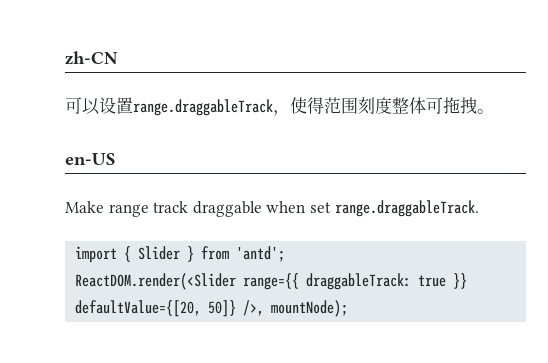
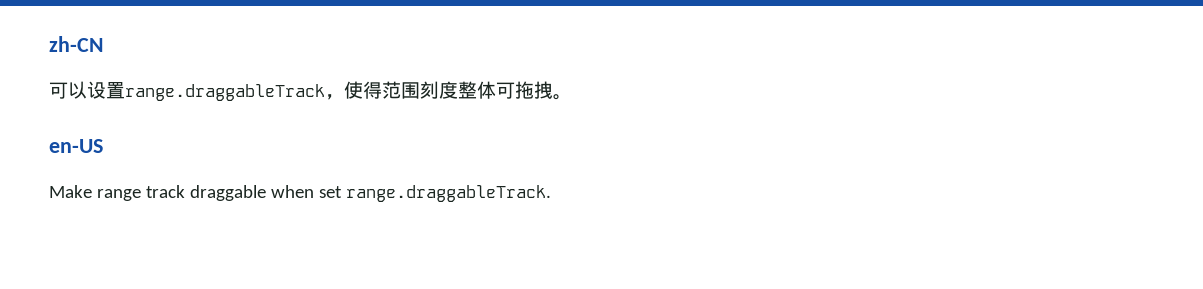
- import { Slider } from 'antd';
- ReactDOM.render(<Slider range={{ draggableTrack: true }} defaultValue={[20, 50]} />, mountNode);

